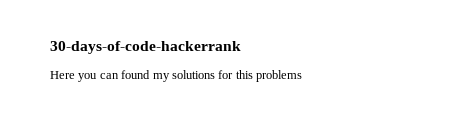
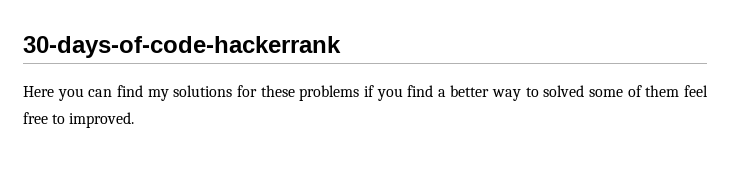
- Here you can found my solutions for this problems
+ Here you can find my solutions for these problems if you find a better way to solved some of them feel free to improved.

